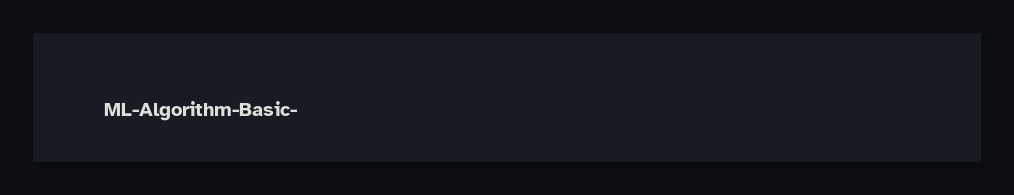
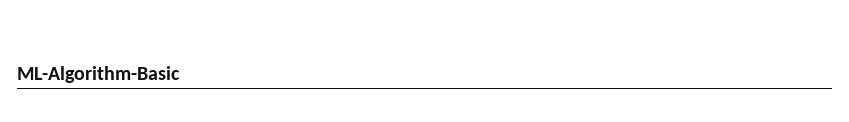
- ML-Algorithm-Basic-
+ ML-Algorithm-Basic

